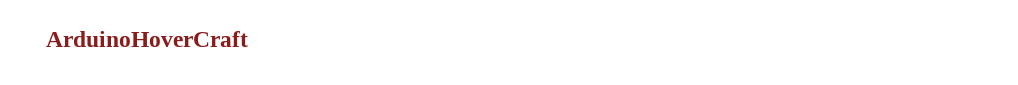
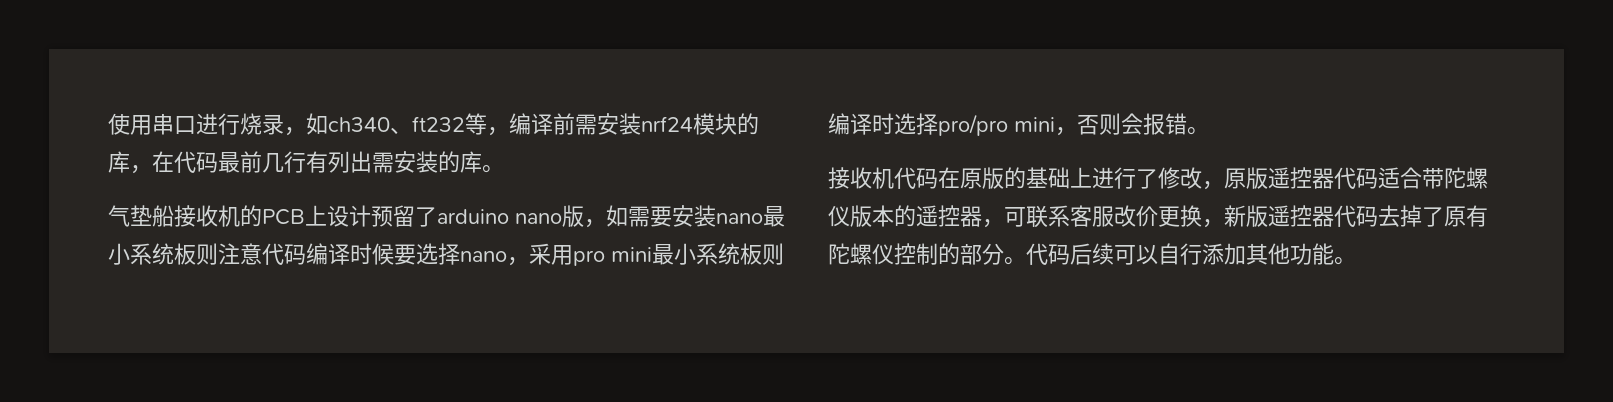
- ArduinoHoverCraft
+ 使用串口进行烧录，如ch340、ft232等，编译前需安装nrf24模块的库，在代码最前几行有列出需安装的库。
+ 气垫船接收机的PCB上设计预留了arduino nano版，如需要安装nano最小系统板则注意代码编译时候要选择nano，采用pro mini最小系统板则编译时选择pro/pro mini，否则会报错。
+ 接收机代码在原版的基础上进行了修改，原版遥控器代码适合带陀螺仪版本的遥控器，可联系客服改价更换，新版遥控器代码去掉了原有陀螺仪控制的部分。代码后续可以自行添加其他功能。

